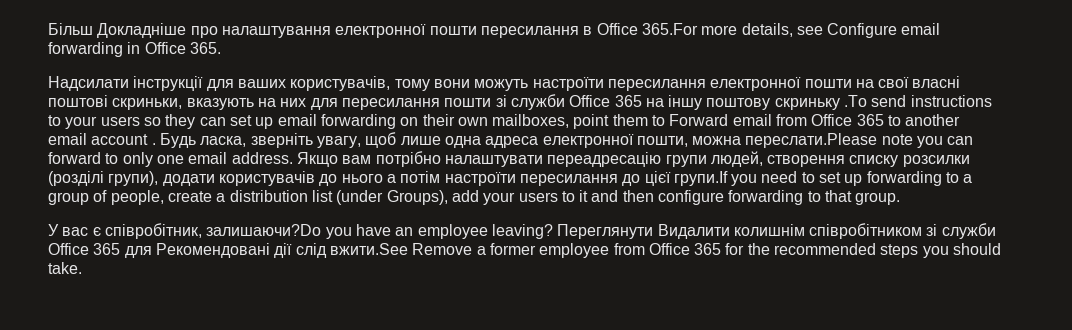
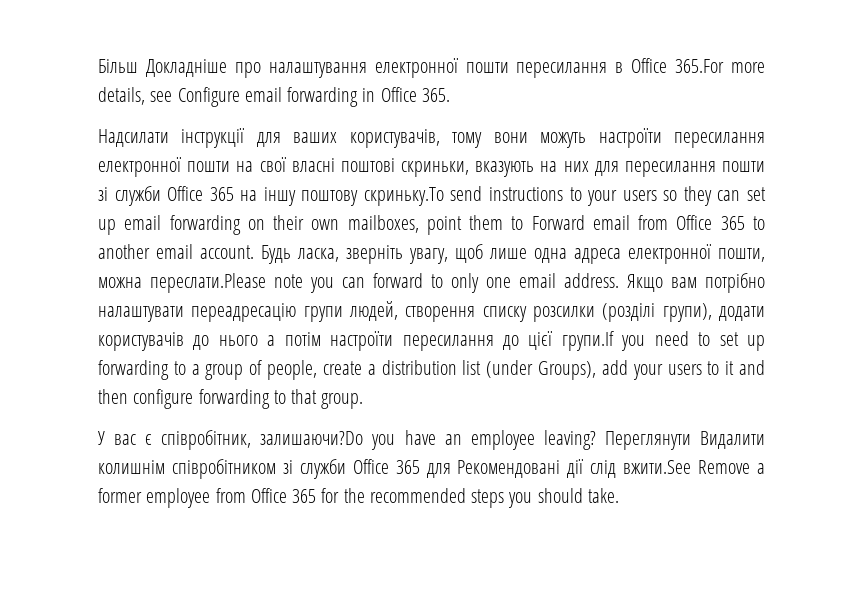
- Надсилати інструкції для ваших користувачів, тому вони можуть настроїти пересилання електронної пошти на свої власні поштові скриньки, вказують на них для пересилання пошти зі служби Office 365 на іншу поштову скриньку .To send instructions to your users so they can set up email forwarding on their own mailboxes, point them to Forward email from Office 365 to another email account .
+ Надсилати інструкції для ваших користувачів, тому вони можуть настроїти пересилання електронної пошти на свої власні поштові скриньки, вказують на них для пересилання пошти зі служби Office 365 на іншу поштову скриньку.To send instructions to your users so they can set up email forwarding on their own mailboxes, point them to Forward email from Office 365 to another email account.

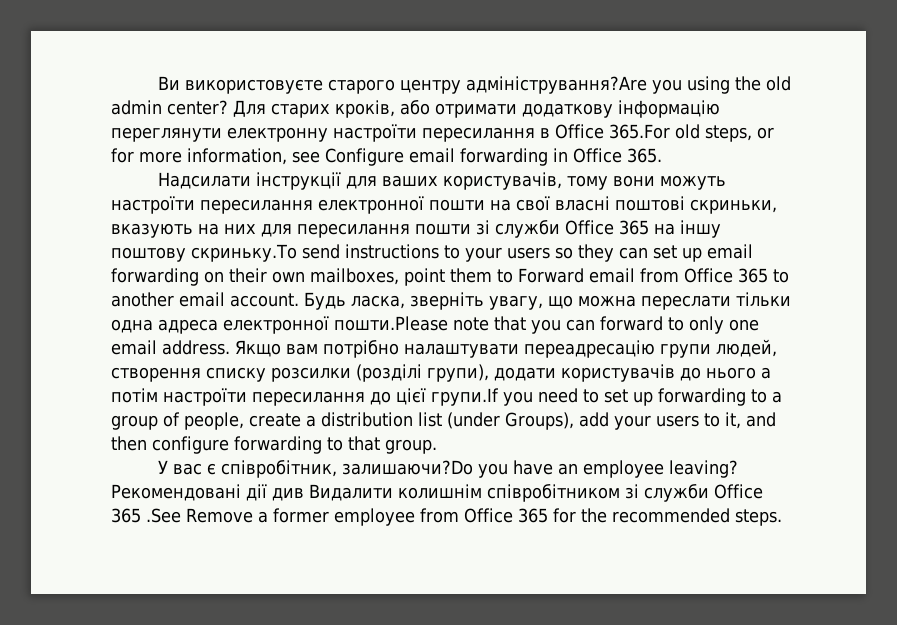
- Більш Докладніше про налаштування електронної пошти пересилання в Office 365.For more details, see Configure email forwarding in Office 365.
+ Ви використовуєте старого центру адміністрування?Are you using the old admin center? Для старих кроків, або отримати додаткову інформацію переглянути електронну настроїти пересилання в Office 365.For old steps, or for more information, see Configure email forwarding in Office 365.
- Будь ласка, зверніть увагу, щоб лише одна адреса електронної пошти, можна переслати.Please note you can forward to only one email address.
+ Будь ласка, зверніть увагу, що можна переслати тільки одна адреса електронної пошти.Please note that you can forward to only one email address.
- Якщо вам потрібно налаштувати переадресацію групи людей, створення списку розсилки (розділі групи), додати користувачів до нього а потім настроїти пересилання до цієї групи.If you need to set up forwarding to a group of people, create a distribution list (under Groups), add your users to it and then configure forwarding to that group.
+ Якщо вам потрібно налаштувати переадресацію групи людей, створення списку розсилки (розділі групи), додати користувачів до нього а потім настроїти пересилання до цієї групи.If you need to set up forwarding to a group of people, create a distribution list (under Groups), add your users to it, and then configure forwarding to that group.
- Переглянути Видалити колишнім співробітником зі служби Office 365 для Рекомендовані дії слід вжити.See Remove a former employee from Office 365 for the recommended steps you should take.
+ Рекомендовані дії див Видалити колишнім співробітником зі служби Office 365 .See Remove a former employee from Office 365 for the recommended steps.

